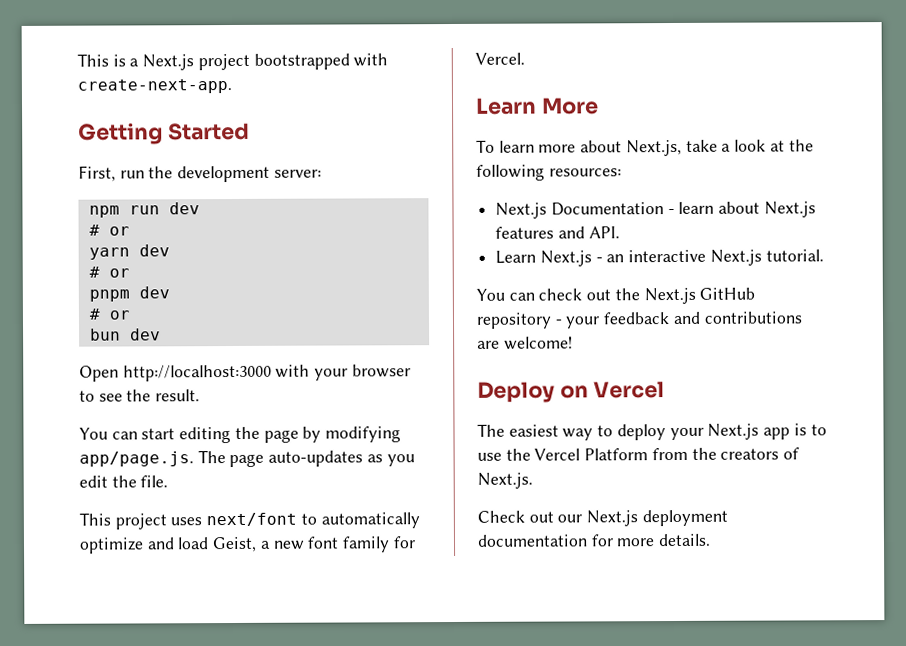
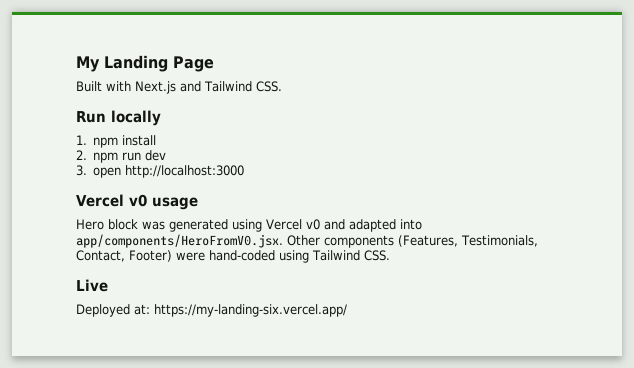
- This is a Next.js project bootstrapped with create-next-app.
- Getting Started
- First, run the development server:
- npm run dev
- # or
- yarn dev
- # or
- pnpm dev
- # or
- bun dev
- Open http://localhost:3000 with your browser to see the result.
- You can start editing the page by modifying app/page.js. The page auto-updates as you edit the file.
- This project uses next/font to automatically optimize and load Geist, a new font family for Vercel.
- Learn More
- To learn more about Next.js, take a look at the following resources:
- Next.js Documentation - learn about Next.js features and API.
- Learn Next.js - an interactive Next.js tutorial.
- You can check out the Next.js GitHub repository - your feedback and contributions are welcome!
- Deploy on Vercel
- The easiest way to deploy your Next.js app is to use the Vercel Platform from the creators of Next.js.
- Check out our Next.js deployment documentation for more details.
+ My Landing Page
+ Built with Next.js and Tailwind CSS.
+ Run locally
+ 1. npm install
+ 2. npm run dev
+ 3. open http://localhost:3000
+ Vercel v0 usage
+ Hero block was generated using Vercel v0 and adapted into app/components/HeroFromV0.jsx. Other components (Features, Testimonials, Contact, Footer) were hand-coded using Tailwind CSS.
+ Live
+ Deployed at: https://my-landing-six.vercel.app/

